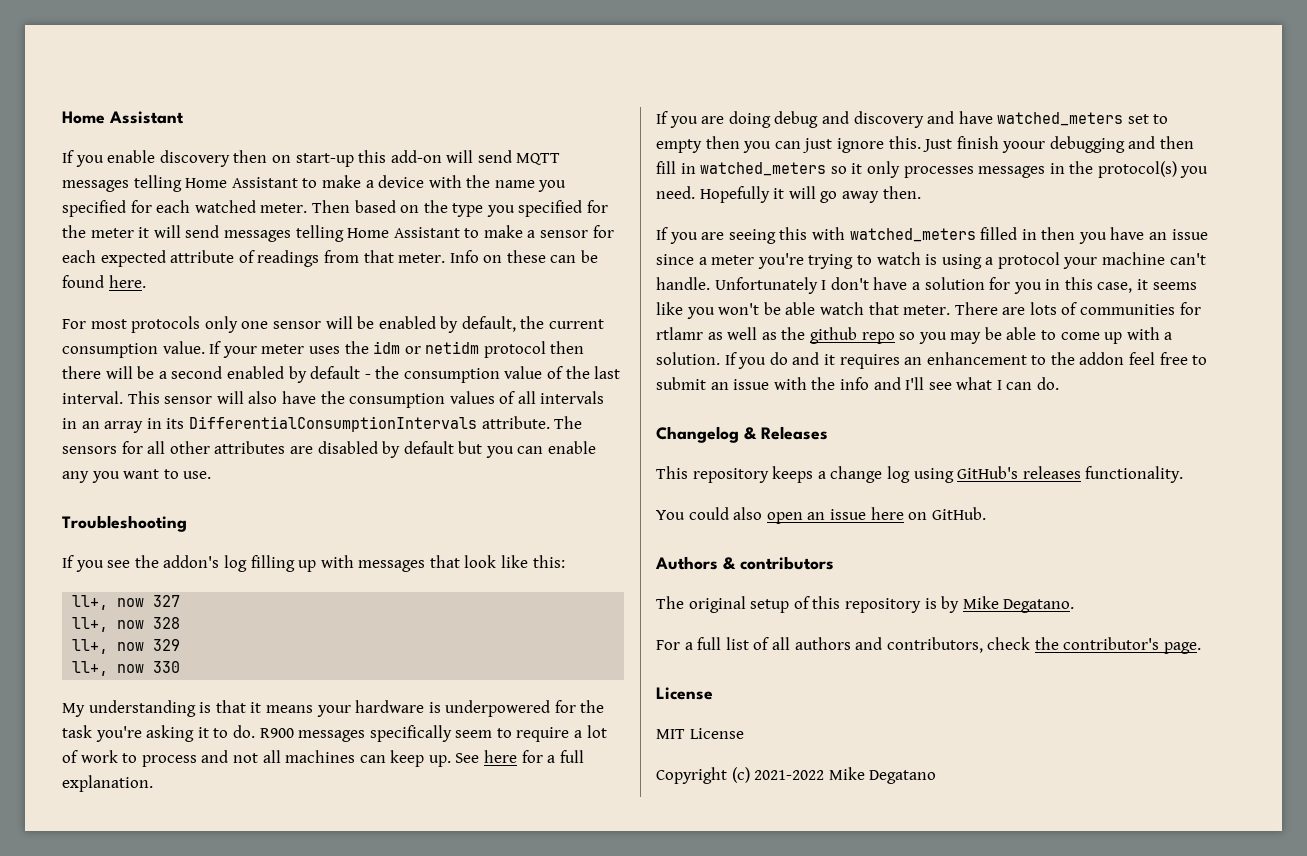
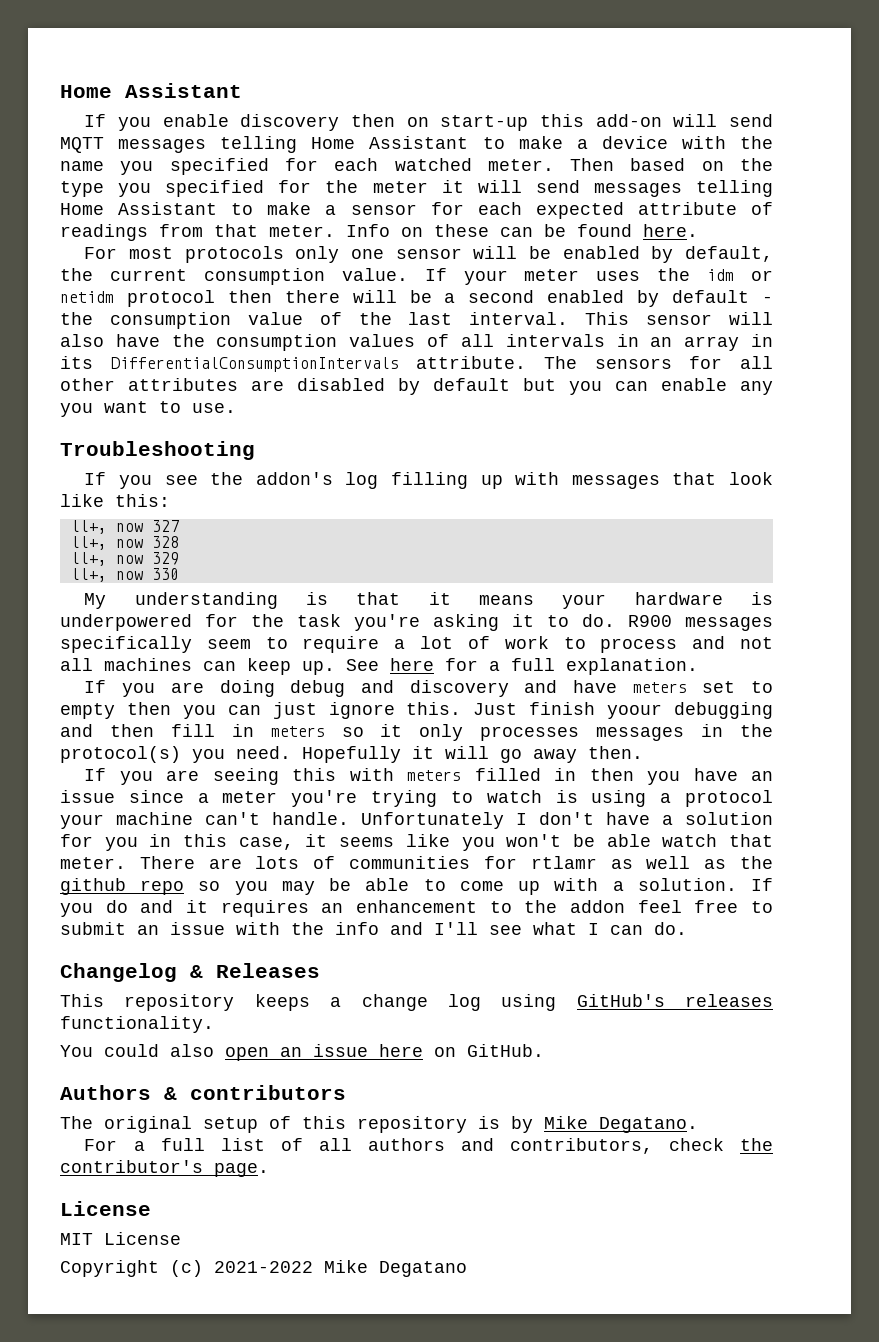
- If you are doing debug and discovery and have watched_meters set to empty then you can just ignore this.
+ If you are doing debug and discovery and have meters set to empty then you can just ignore this.
- Just finish yoour debugging and then fill in watched_meters so it only processes messages in the protocol(s) you need.
+ Just finish yoour debugging and then fill in meters so it only processes messages in the protocol(s) you need.
- If you are seeing this with watched_meters filled in then you have an issue since a meter you're trying to watch is using a protocol your machine can't handle.
+ If you are seeing this with meters filled in then you have an issue since a meter you're trying to watch is using a protocol your machine can't handle.

